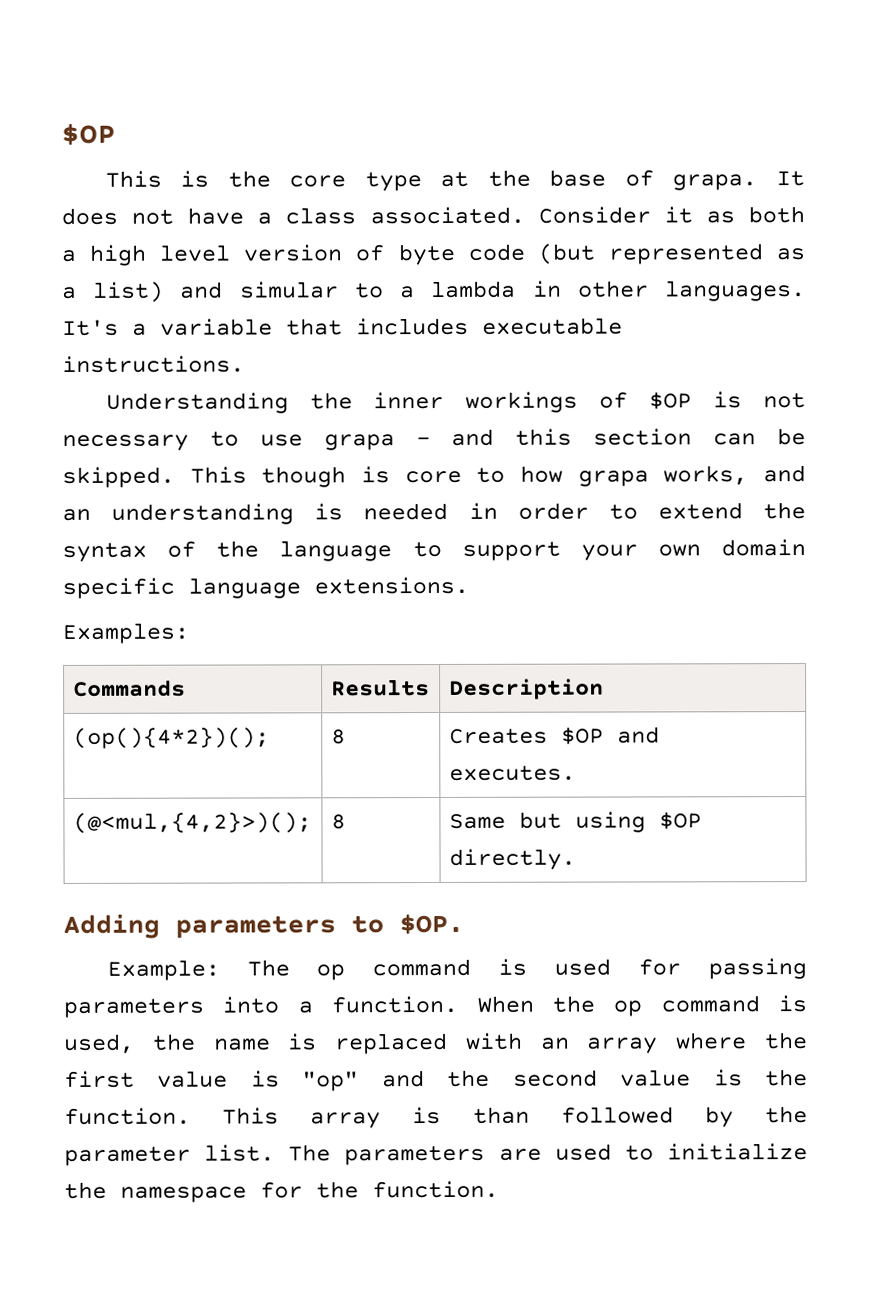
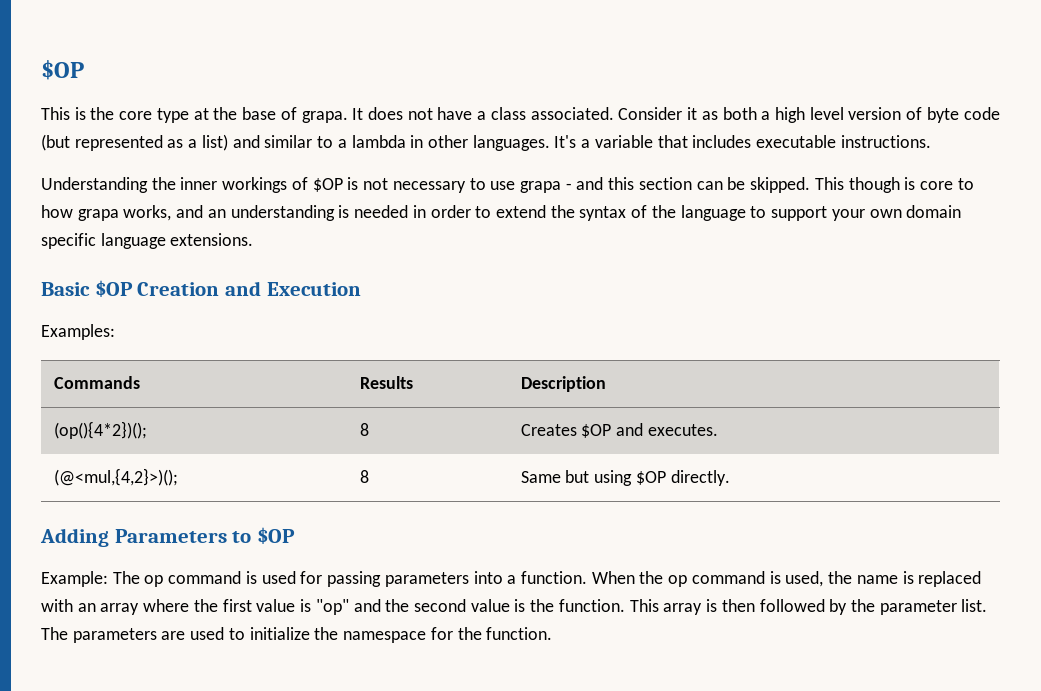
- Consider it as both a high level version of byte code (but represented as a list) and simular to a lambda in other languages.
+ Consider it as both a high level version of byte code (but represented as a list) and similar to a lambda in other languages.
+ Basic $OP Creation and Execution
- Adding parameters to $OP.
+ Adding Parameters to $OP
- This array is than followed by the parameter list.
+ This array is then followed by the parameter list.

